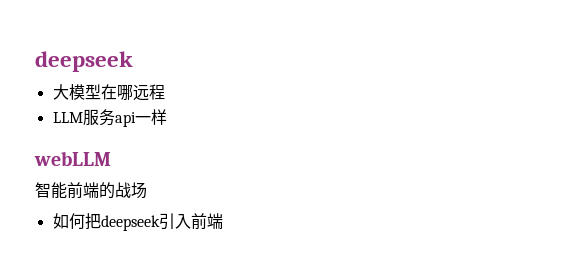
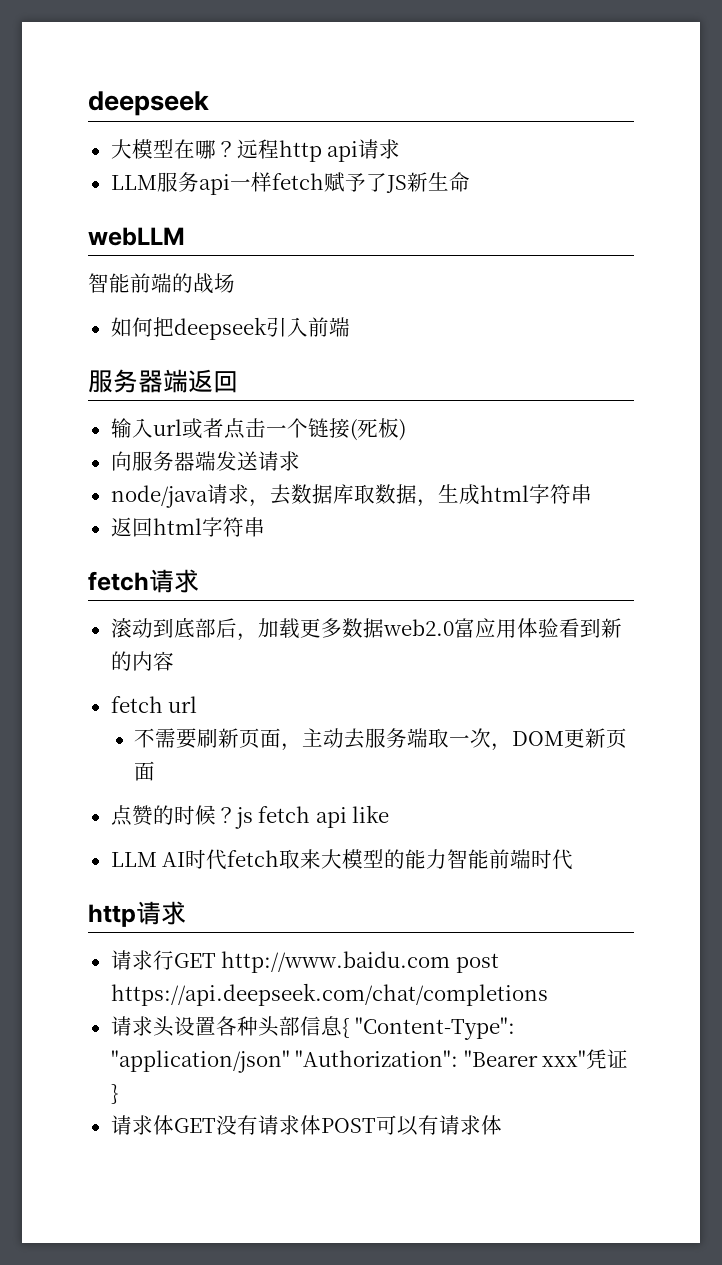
- 大模型在哪远程
+ 大模型在哪？远程http api请求
- LLM服务api一样
+ LLM服务api一样fetch赋予了JS新生命
+ 服务器端返回
+ 输入url或者点击一个链接(死板)
+ 向服务器端发送请求
+ node/java请求，去数据库取数据，生成html字符串
+ 返回html字符串
+ fetch请求
+ 滚动到底部后，加载更多数据web2.0富应用体验看到新的内容
+ fetch url
+ 不需要刷新页面，主动去服务端取一次，DOM更新页面
+ 点赞的时候？js fetch api like
+ LLM AI时代fetch取来大模型的能力智能前端时代
+ http请求
+ 请求行GET http://www.baidu.com post https://api.deepseek.com/chat/completions
+ 请求头设置各种头部信息{ "Content-Type": "application/json" "Authorization": "Bearer xxx"凭证}
+ 请求体GET没有请求体POST可以有请求体

